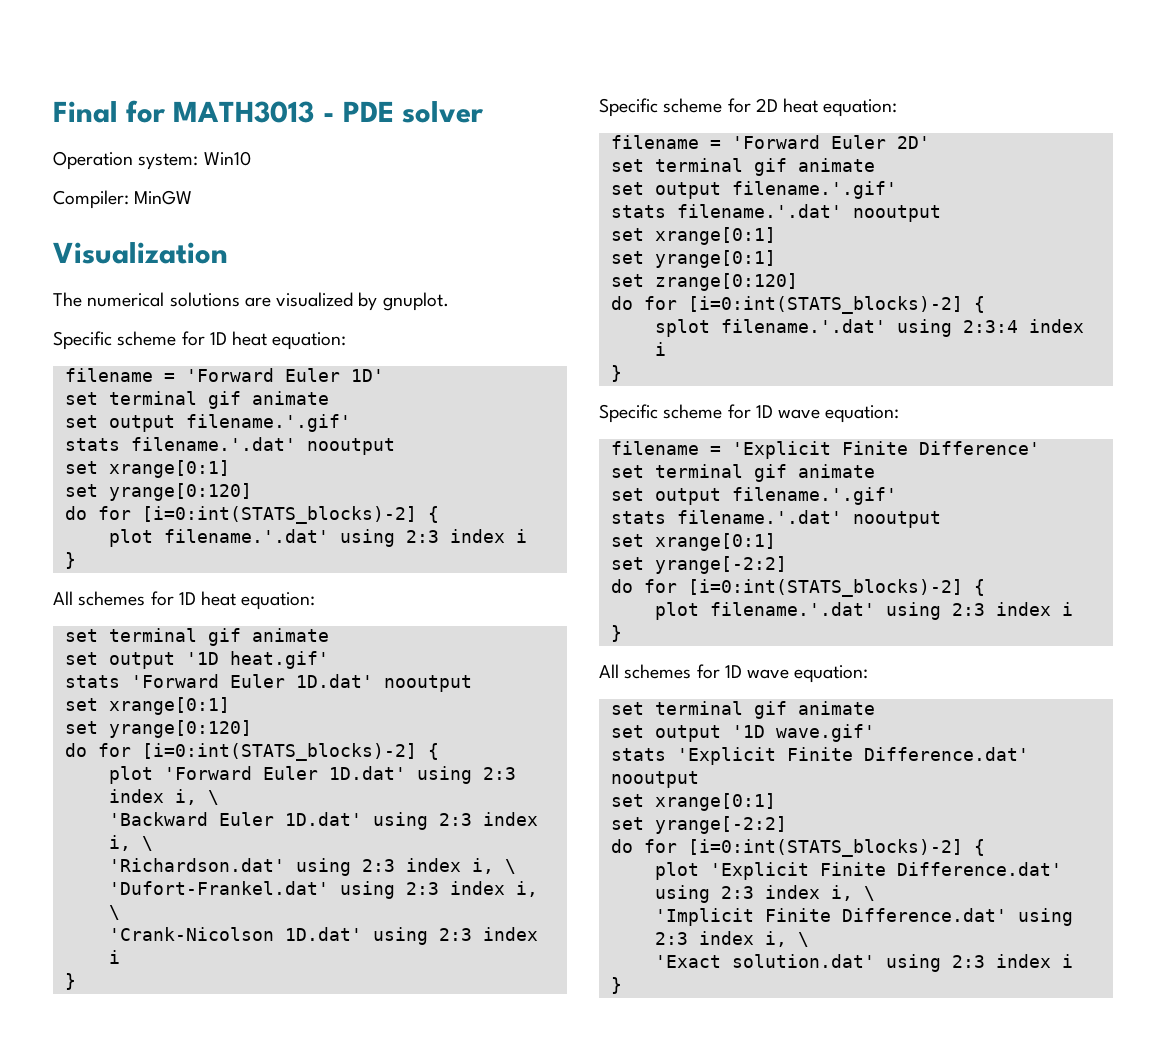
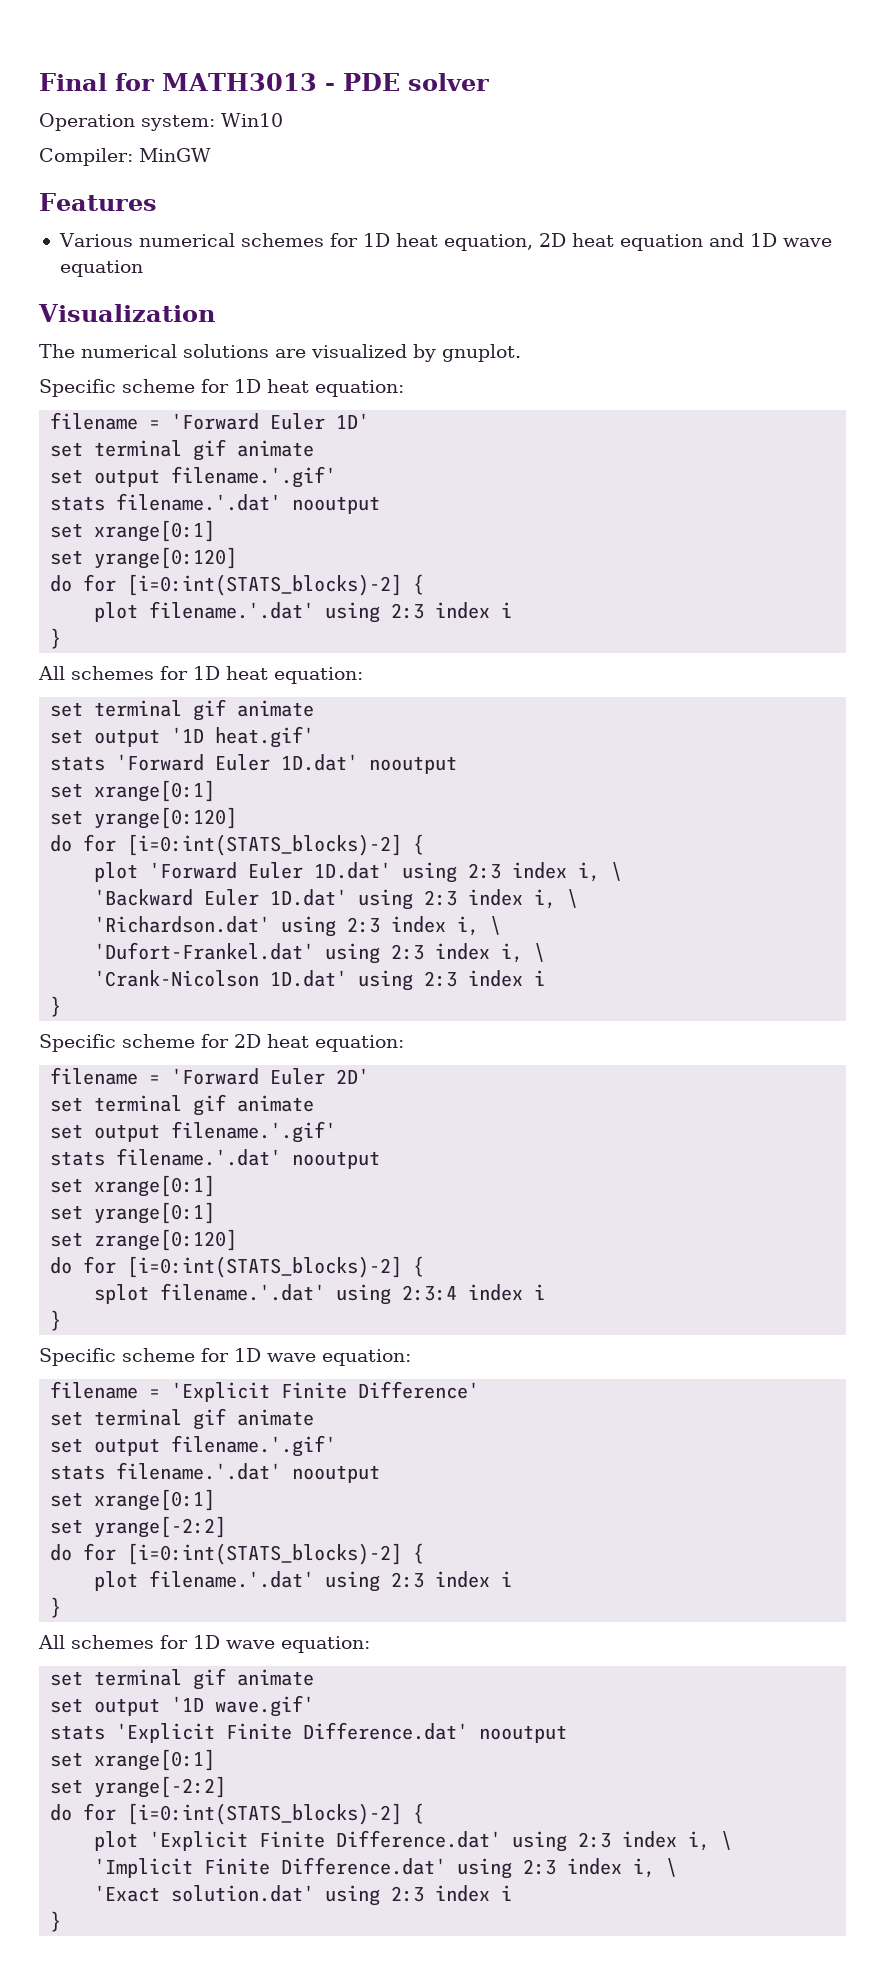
+ Features
+ Various numerical schemes for 1D heat equation, 2D heat equation and 1D wave equation

